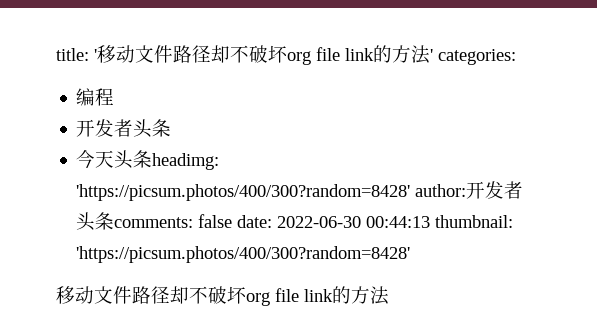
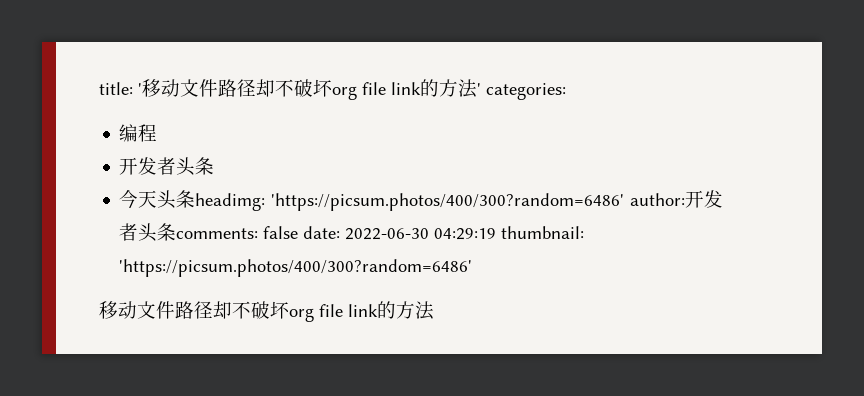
- 今天头条headimg: 'https://picsum.photos/400/300?random=8428' author:开发者头条comments: false date: 2022-06-30 00:44:13 thumbnail: 'https://picsum.photos/400/300?random=8428'
+ 今天头条headimg: 'https://picsum.photos/400/300?random=6486' author:开发者头条comments: false date: 2022-06-30 04:29:19 thumbnail: 'https://picsum.photos/400/300?random=6486'

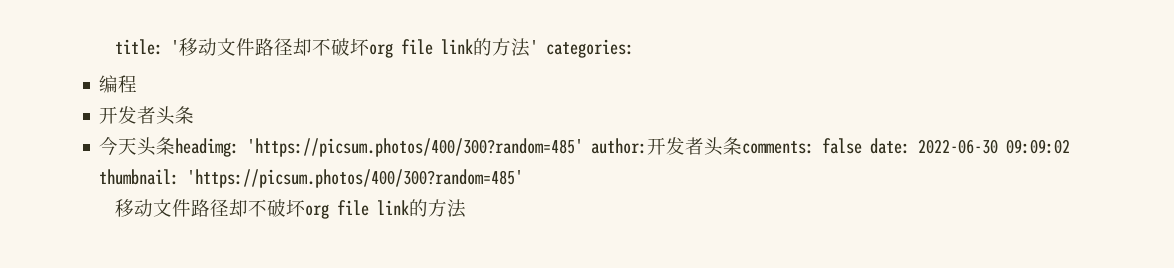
- 今天头条headimg: 'https://picsum.photos/400/300?random=6486' author:开发者头条comments: false date: 2022-06-30 04:29:19 thumbnail: 'https://picsum.photos/400/300?random=6486'
+ 今天头条headimg: 'https://picsum.photos/400/300?random=485' author:开发者头条comments: false date: 2022-06-30 09:09:02 thumbnail: 'https://picsum.photos/400/300?random=485'

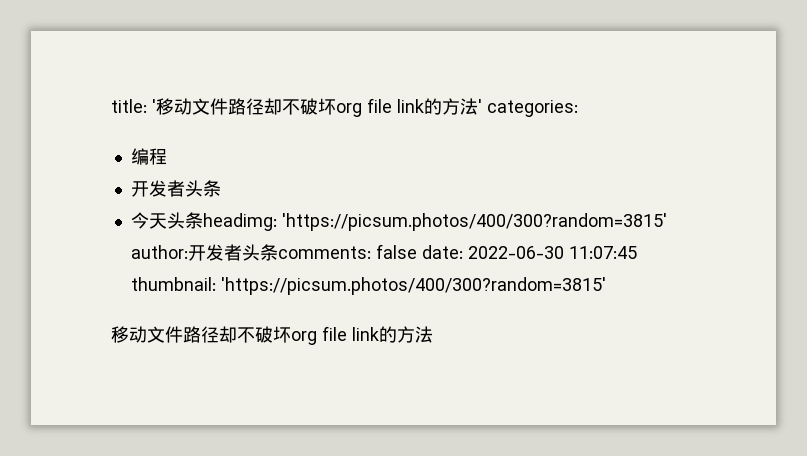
- 今天头条headimg: 'https://picsum.photos/400/300?random=485' author:开发者头条comments: false date: 2022-06-30 09:09:02 thumbnail: 'https://picsum.photos/400/300?random=485'
+ 今天头条headimg: 'https://picsum.photos/400/300?random=3815' author:开发者头条comments: false date: 2022-06-30 11:07:45 thumbnail: 'https://picsum.photos/400/300?random=3815'

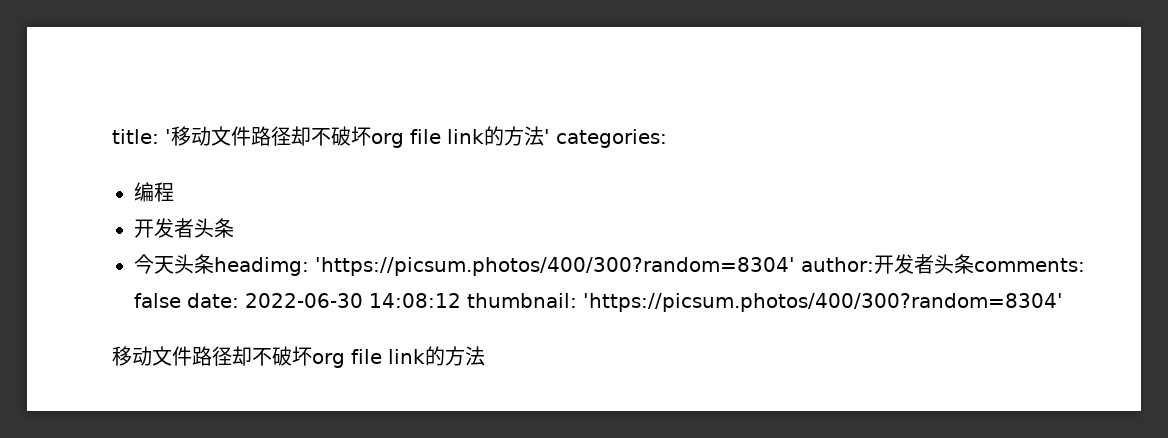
- 今天头条headimg: 'https://picsum.photos/400/300?random=3815' author:开发者头条comments: false date: 2022-06-30 11:07:45 thumbnail: 'https://picsum.photos/400/300?random=3815'
+ 今天头条headimg: 'https://picsum.photos/400/300?random=8304' author:开发者头条comments: false date: 2022-06-30 14:08:12 thumbnail: 'https://picsum.photos/400/300?random=8304'

